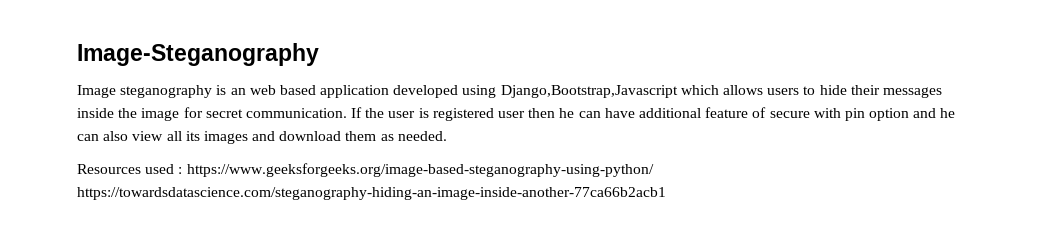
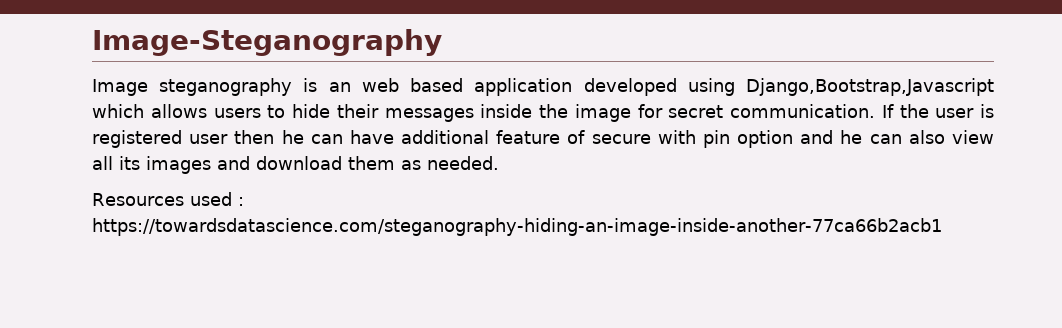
- Resources used : https://www.geeksforgeeks.org/image-based-steganography-using-python/ https://towardsdatascience.com/steganography-hiding-an-image-inside-another-77ca66b2acb1
+ Resources used : https://towardsdatascience.com/steganography-hiding-an-image-inside-another-77ca66b2acb1

